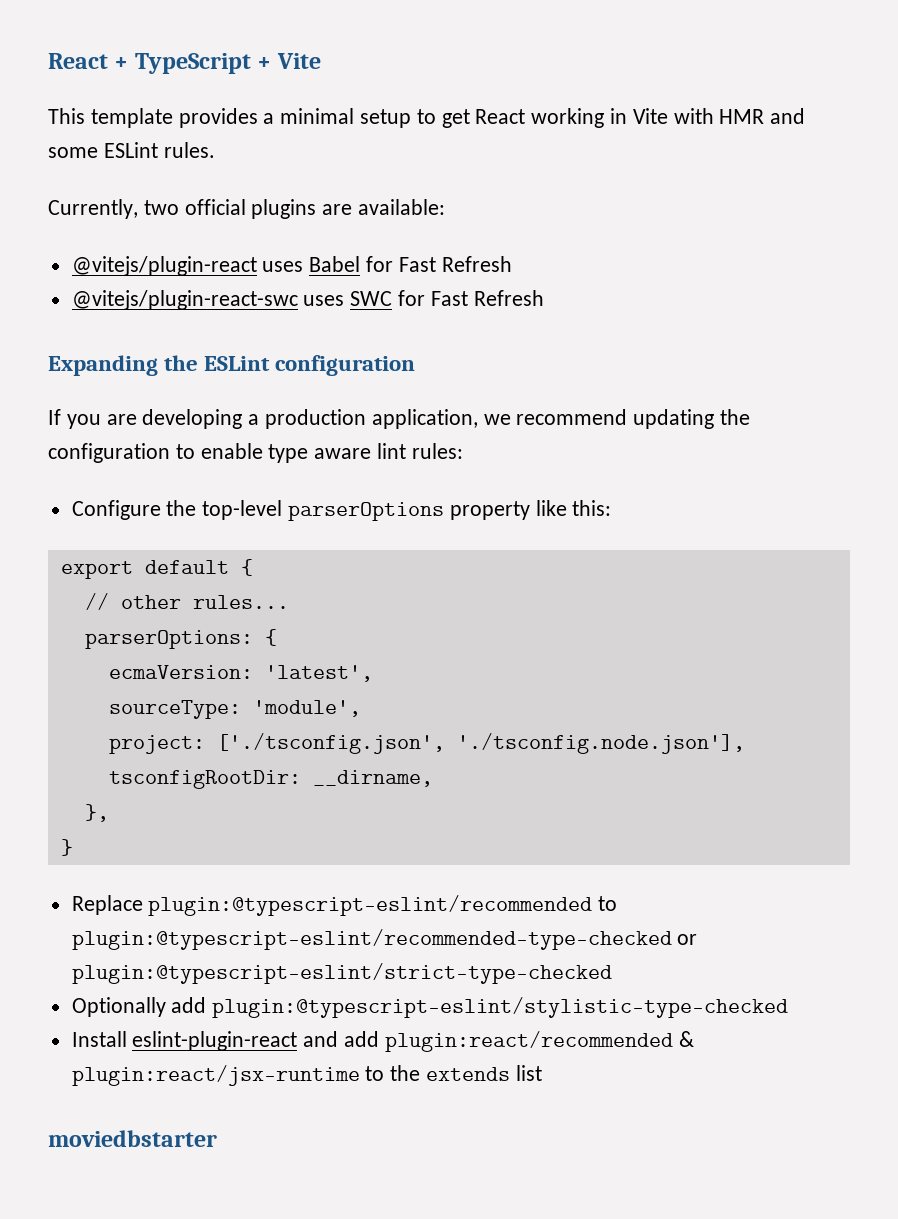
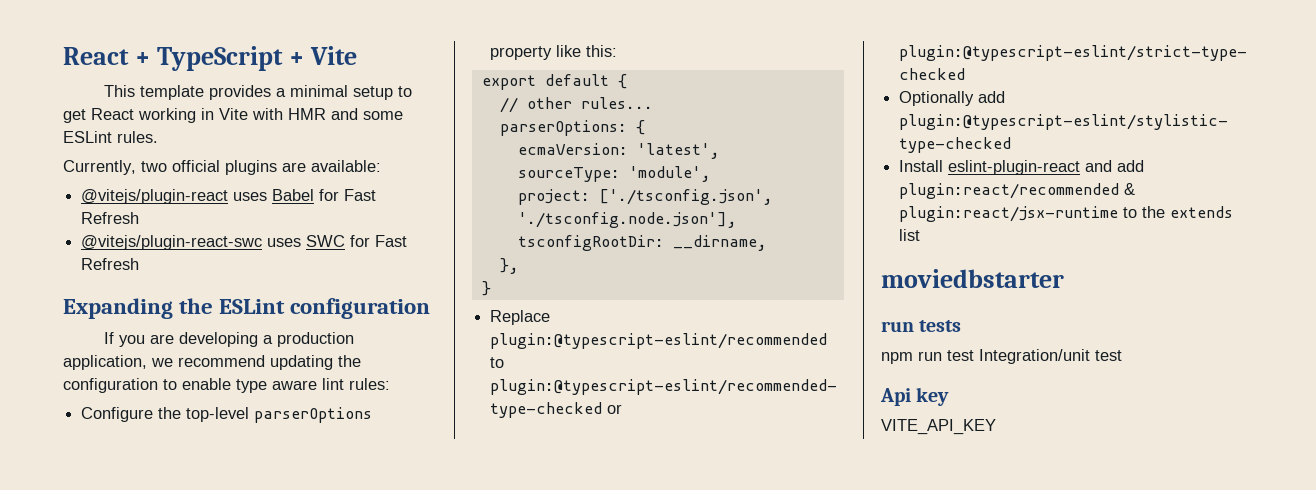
+ run tests
+ npm run test Integration/unit test
+ Api key
+ VITE_API_KEY

